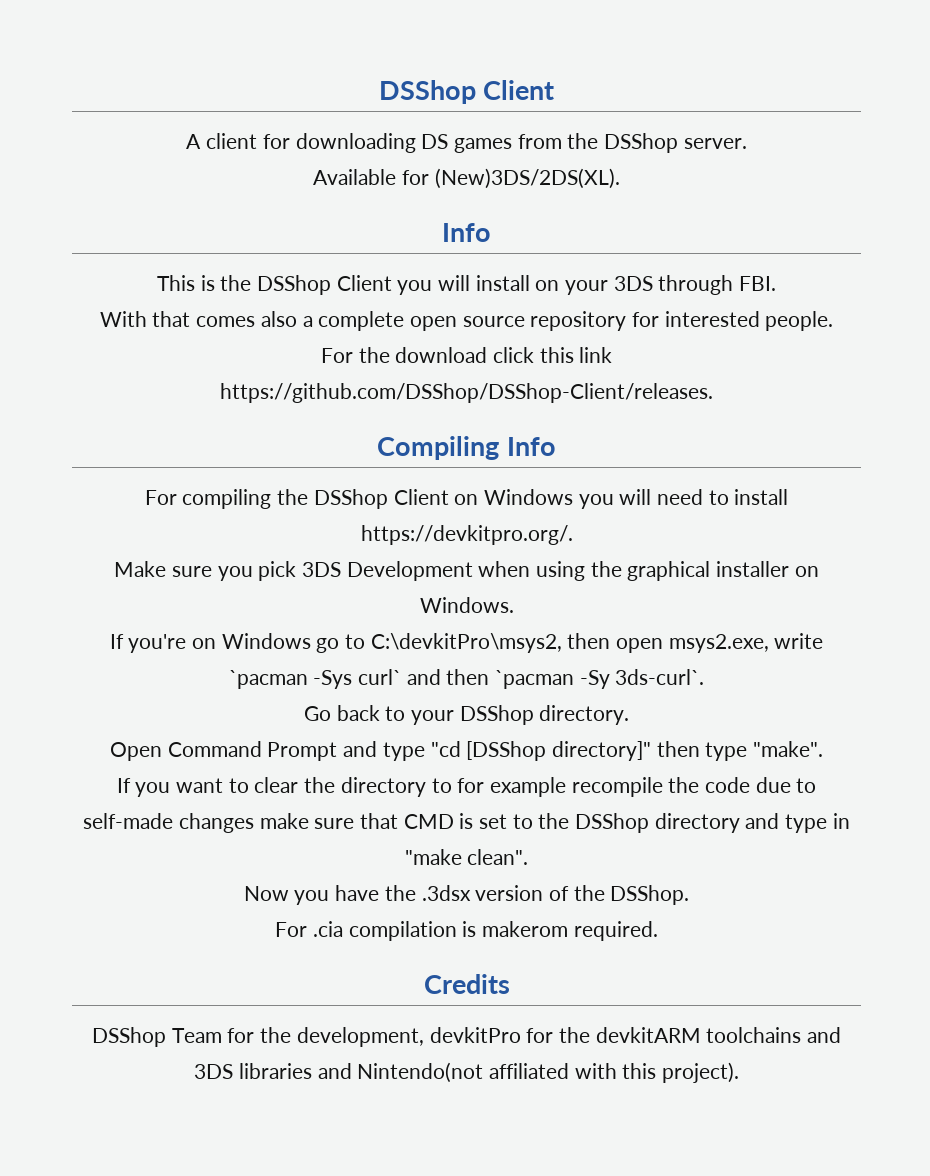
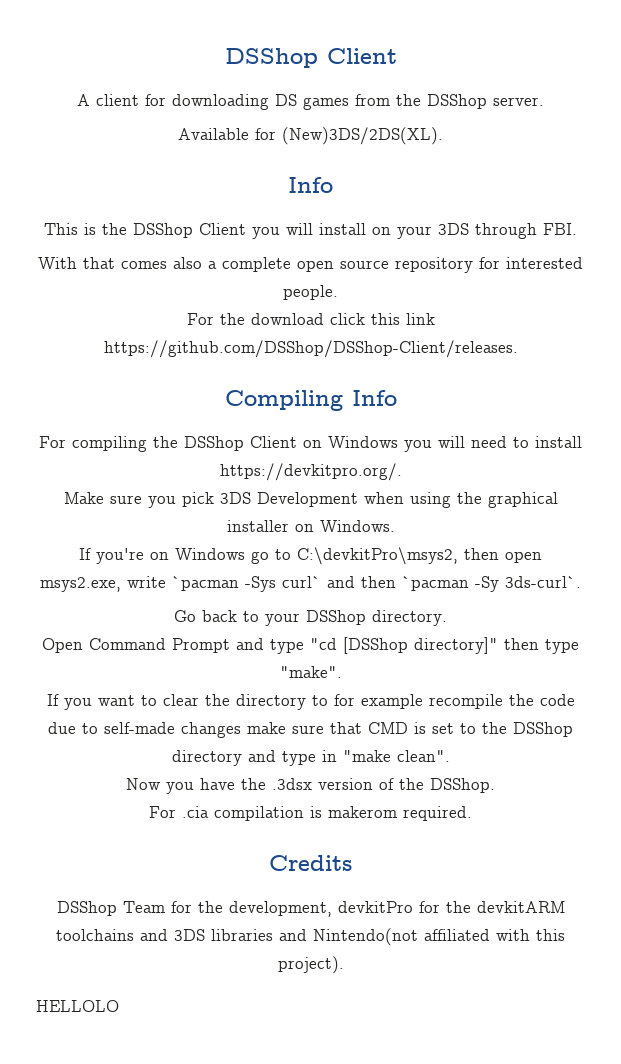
+ HELLOLO

